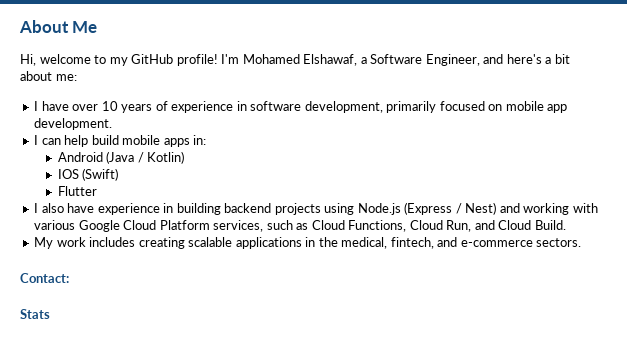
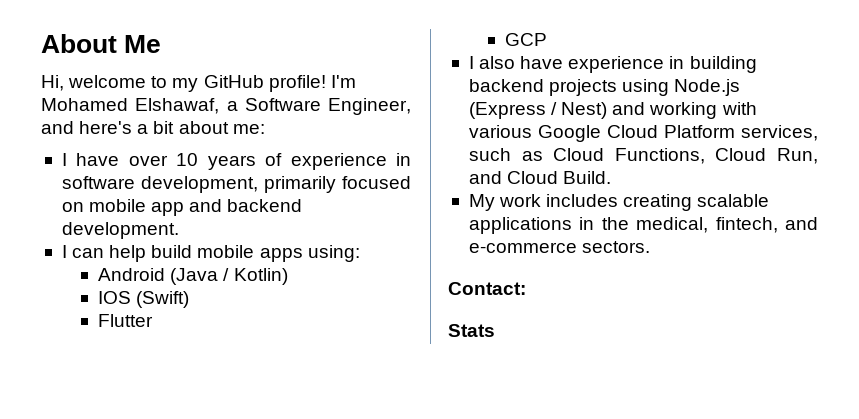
- I have over 10 years of experience in software development, primarily focused on mobile app development.
+ I have over 10 years of experience in software development, primarily focused on mobile app and backend development.
- I can help build mobile apps in:
+ I can help build mobile apps using:
+ GCP

